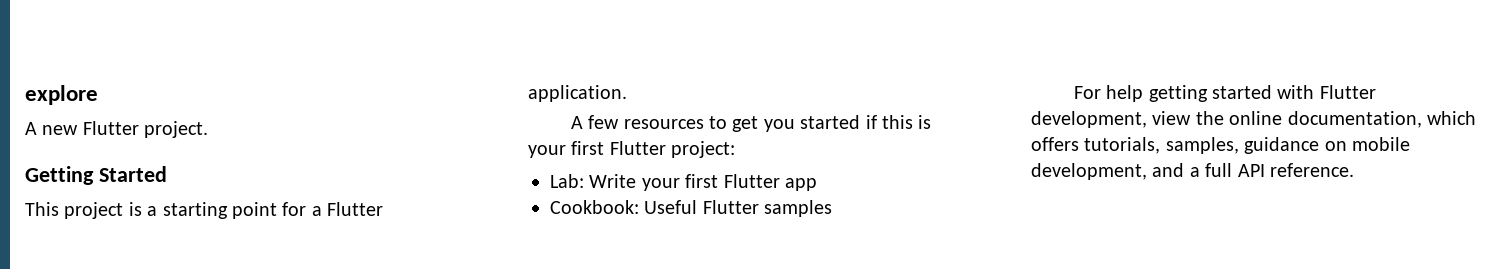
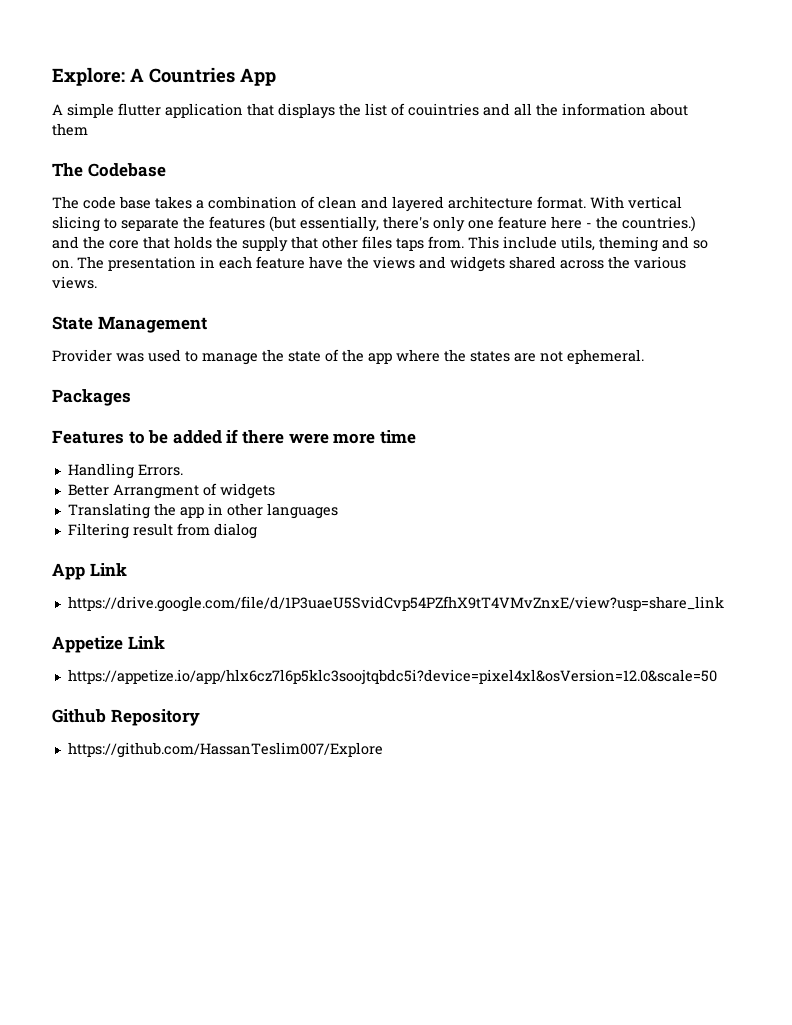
- explore
- A new Flutter project.
- Getting Started
- This project is a starting point for a Flutter application.
- A few resources to get you started if this is your first Flutter project:
- Lab: Write your first Flutter app
- Cookbook: Useful Flutter samples
- For help getting started with Flutter development, view the online documentation, which offers tutorials, samples, guidance on mobile development, and a full API reference.
+ Explore: A Countries App
+ A simple flutter application that displays the list of couintries and all the information about them
+ The Codebase
+ The code base takes a combination of clean and layered architecture format. With vertical slicing to separate the features (but essentially, there's only one feature here - the countries.) and the core that holds the supply that other files taps from. This include utils, theming and so on. The presentation in each feature have the views and widgets shared across the various views.
+ State Management
+ Provider was used to manage the state of the app where the states are not ephemeral.
+ Packages
+ Features to be added if there were more time
+ Handling Errors.
+ Better Arrangment of widgets
+ Translating the app in other languages
+ Filtering result from dialog
+ App Link
+ https://drive.google.com/file/d/1P3uaeU5SvidCvp54PZfhX9tT4VMvZnxE/view?usp=share_link
+ Appetize Link
+ https://appetize.io/app/hlx6cz7l6p5klc3soojtqbdc5i?device=pixel4xl&osVersion=12.0&scale=50
+ Github Repository
+ https://github.com/HassanTeslim007/Explore

